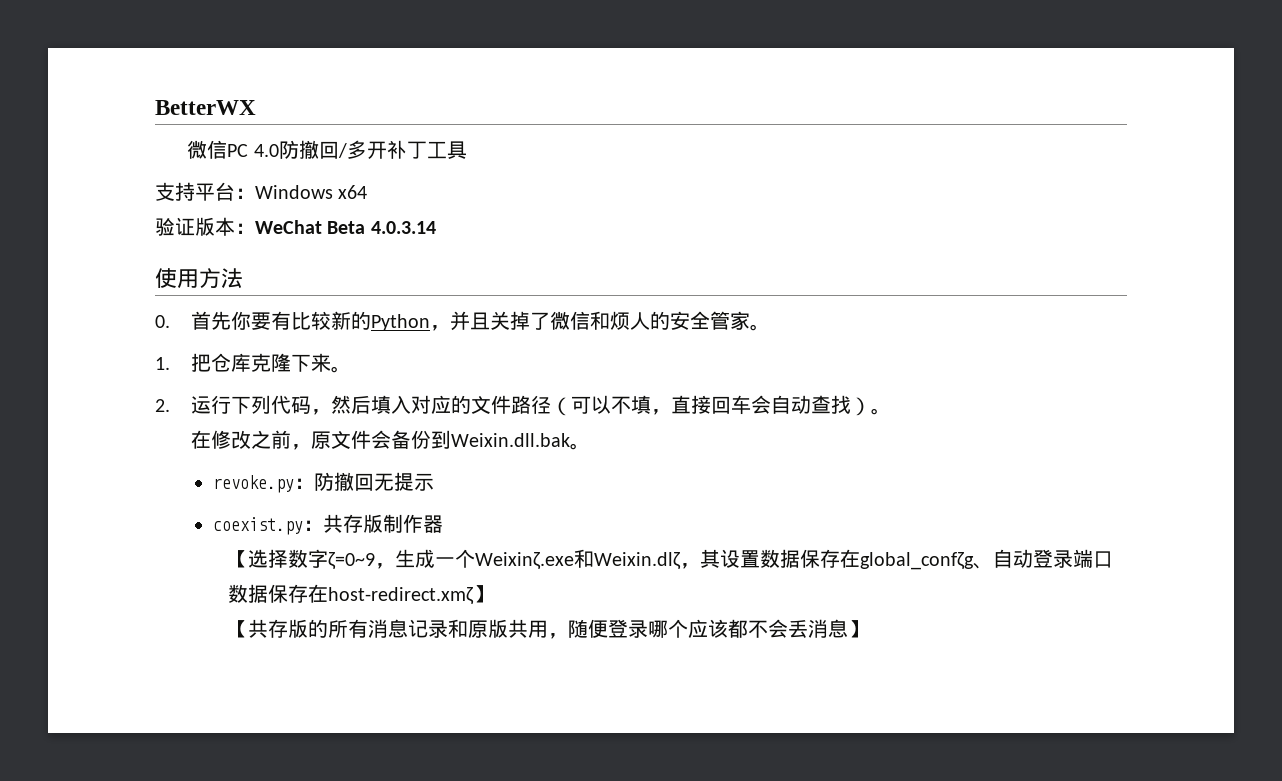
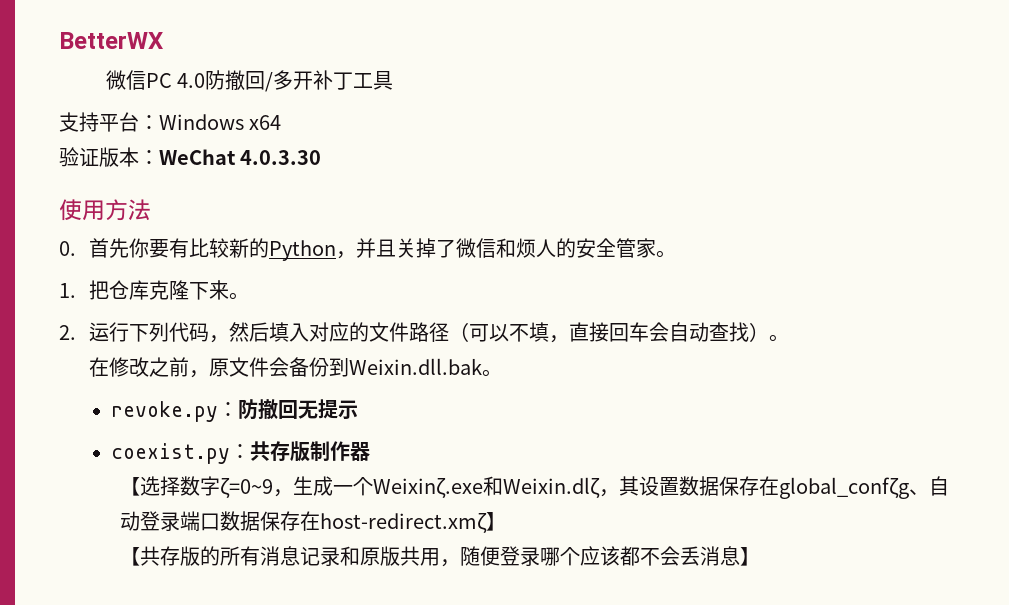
- 验证版本：WeChat Beta 4.0.3.14
+ 验证版本：WeChat 4.0.3.30

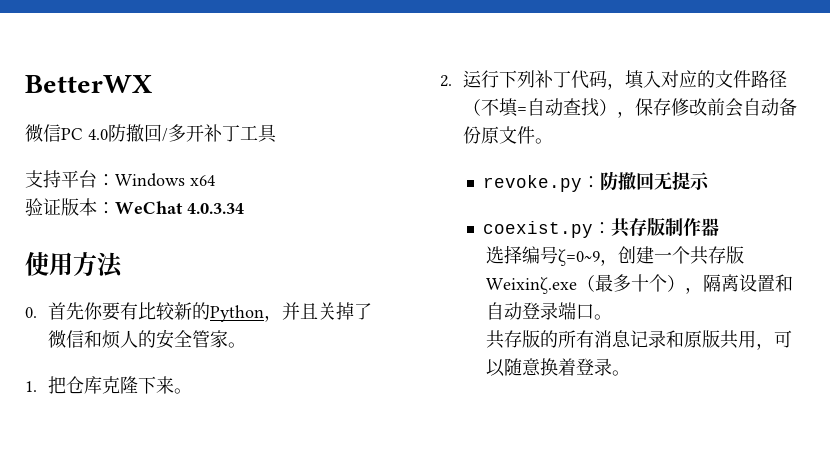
- 验证版本：WeChat 4.0.3.30
+ 验证版本：WeChat 4.0.3.34
- 2.运行下列代码，然后填入对应的文件路径（可以不填，直接回车会自动查找）。
- 在修改之前，原文件会备份到Weixin.dll.bak。
+ 2.运行下列补丁代码，填入对应的文件路径（不填=自动查找），保存修改前会自动备份原文件。
- 【选择数字ζ=0~9，生成一个Weixinζ.exe和Weixin.dlζ，其设置数据保存在global_confζg、自动登录端口数据保存在host-redirect.xmζ】
- 【共存版的所有消息记录和原版共用，随便登录哪个应该都不会丢消息】
+ 选择编号ζ=0~9，创建一个共存版Weixinζ.exe（最多十个），隔离设置和自动登录端口。
+ 共存版的所有消息记录和原版共用，可以随意换着登录。

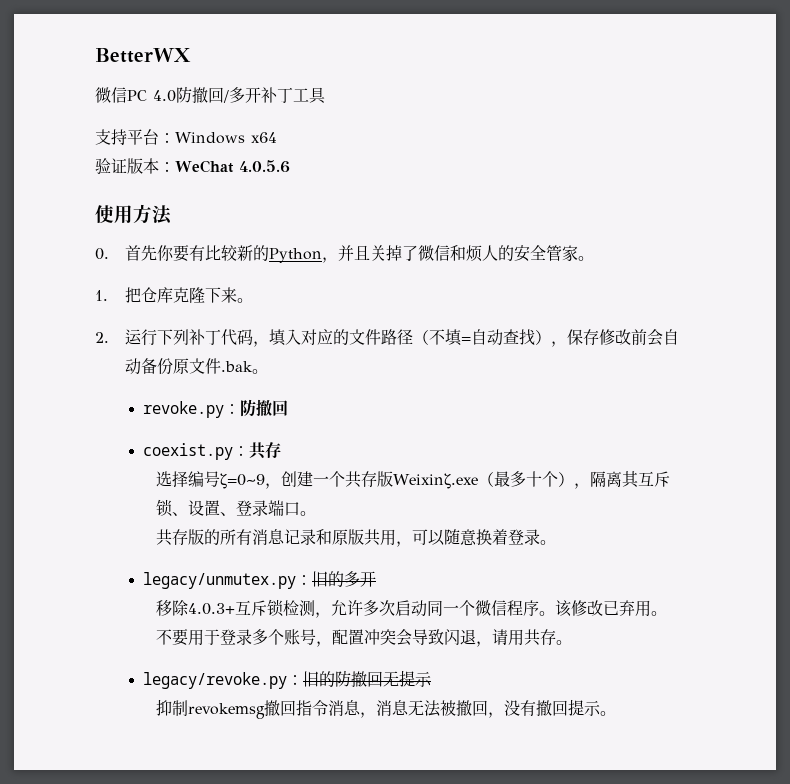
- 验证版本：WeChat 4.0.3.34
+ 验证版本：WeChat 4.0.5.6
- 2.运行下列补丁代码，填入对应的文件路径（不填=自动查找），保存修改前会自动备份原文件。
+ 2.运行下列补丁代码，填入对应的文件路径（不填=自动查找），保存修改前会自动备份原文件.bak。
- revoke.py：防撤回无提示
+ revoke.py：防撤回
- coexist.py：共存版制作器
+ coexist.py：共存
- 选择编号ζ=0~9，创建一个共存版Weixinζ.exe（最多十个），隔离设置和自动登录端口。
+ 选择编号ζ=0~9，创建一个共存版Weixinζ.exe（最多十个），隔离其互斥锁、设置、登录端口。
+ legacy/unmutex.py：旧的多开
+ 移除4.0.3+互斥锁检测，允许多次启动同一个微信程序。该修改已弃用。
+ 不要用于登录多个账号，配置冲突会导致闪退，请用共存。
+ legacy/revoke.py：旧的防撤回无提示
+ 抑制revokemsg撤回指令消息，消息无法被撤回，没有撤回提示。

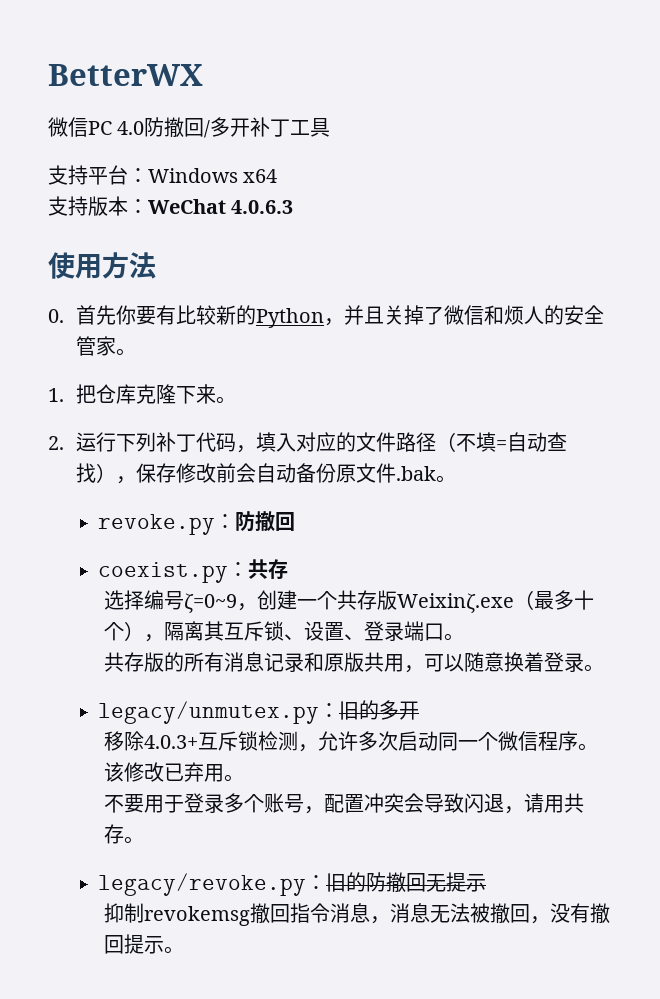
- 验证版本：WeChat 4.0.5.6
+ 支持版本：WeChat 4.0.6.3

